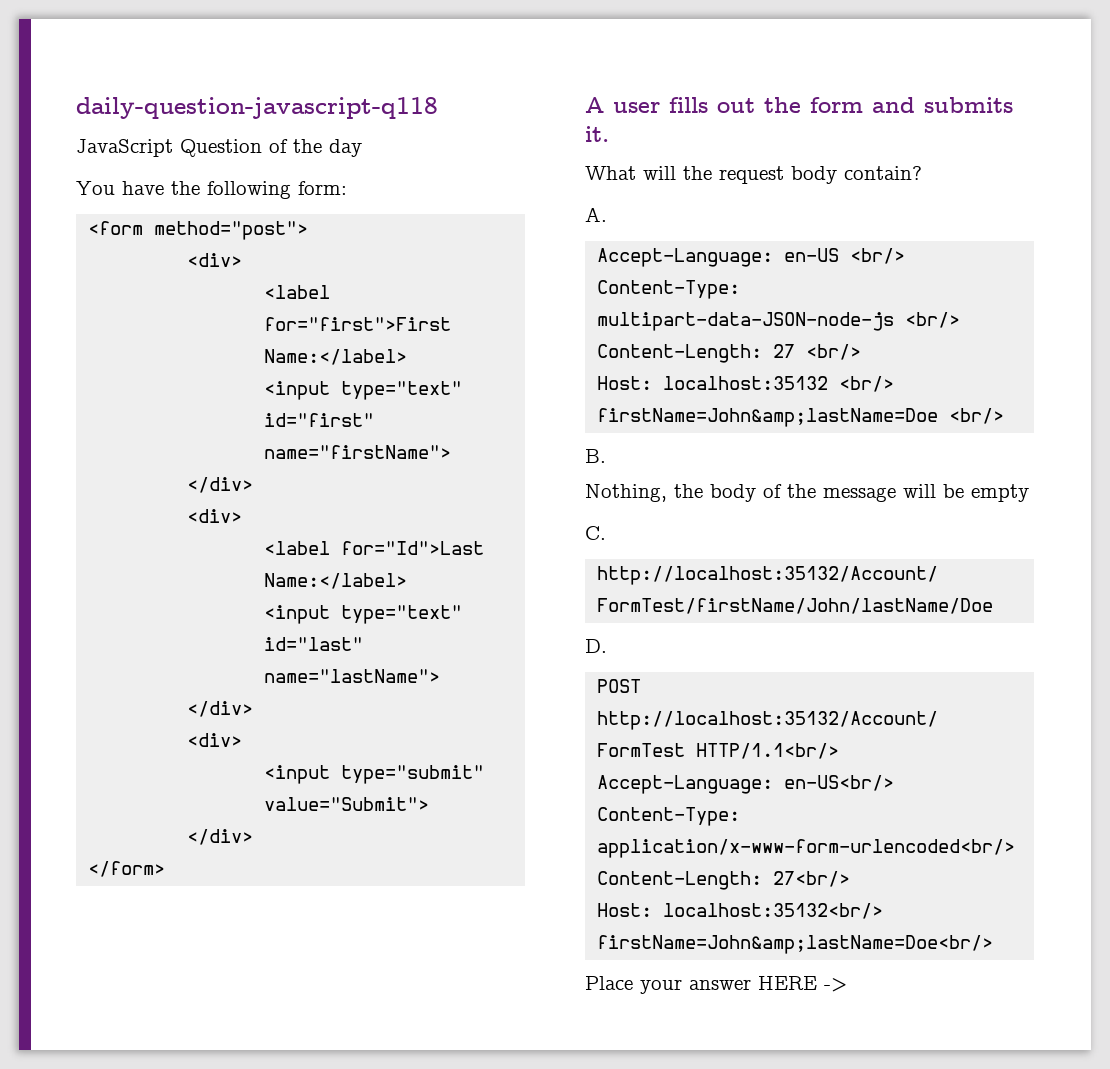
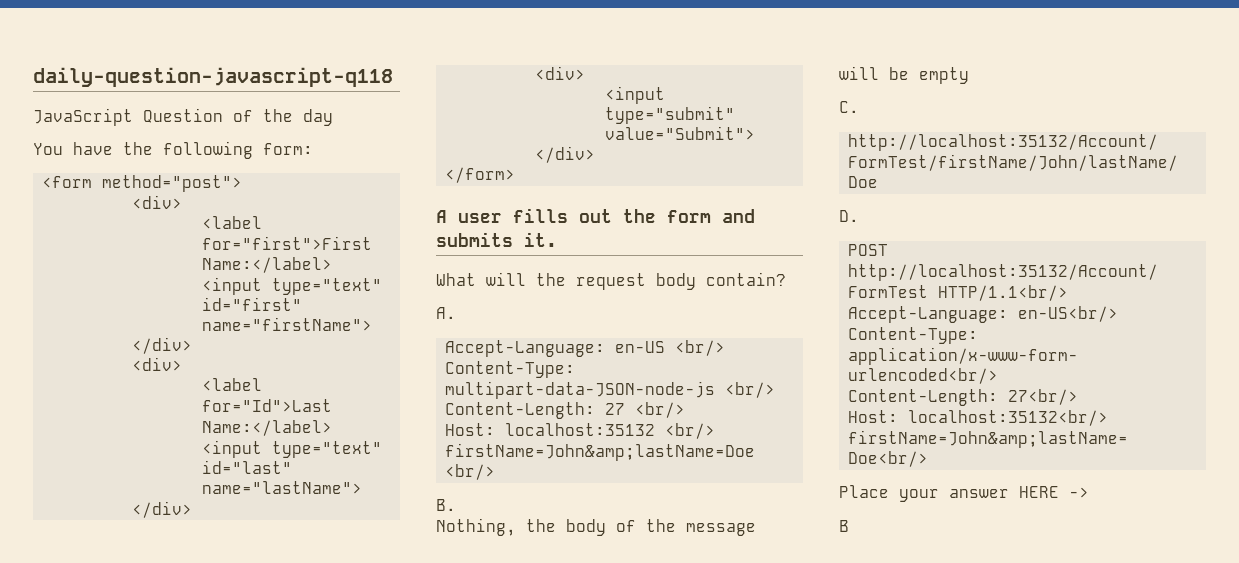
+ B

